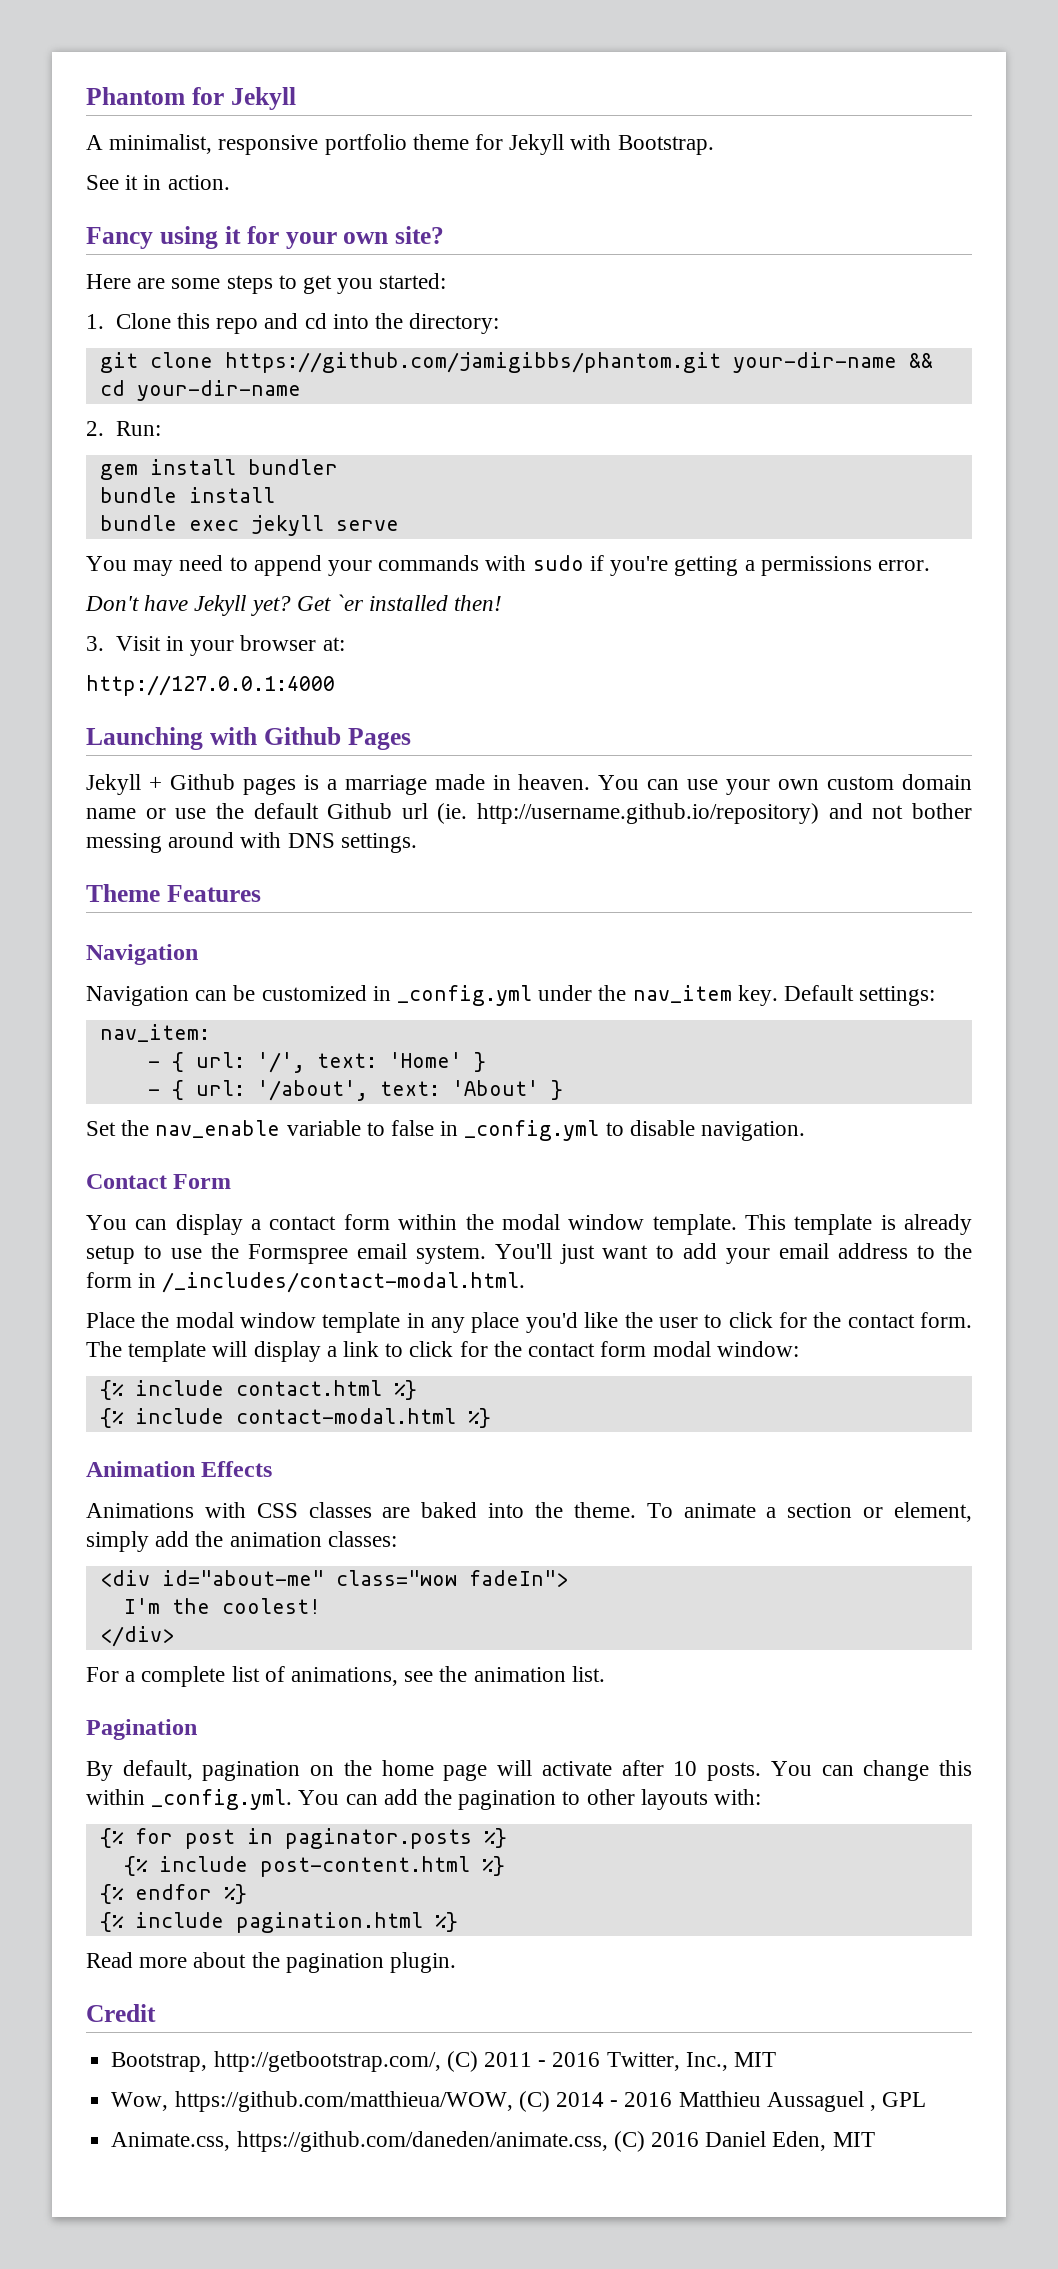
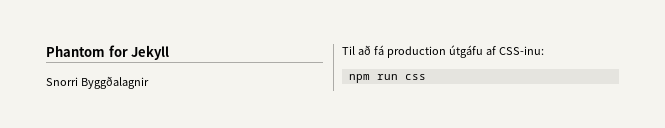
- A minimalist, responsive portfolio theme for Jekyll with Bootstrap.
- See it in action.
- Fancy using it for your own site?
- Here are some steps to get you started:
- 1. Clone this repo and cd into the directory:
- git clone https://github.com/jamigibbs/phantom.git your-dir-name && cd your-dir-name
- 2. Run:
- gem install bundler
- bundle install
- bundle exec jekyll serve
- You may need to append your commands with sudo if you're getting a permissions error.
- Don't have Jekyll yet? Get `er installed then!
- 3. Visit in your browser at:
- http://127.0.0.1:4000
- Launching with Github Pages
- Jekyll + Github pages is a marriage made in heaven. You can use your own custom domain name or use the default Github url (ie. http://username.github.io/repository) and not bother messing around with DNS settings.
- Theme Features
- Navigation
- Navigation can be customized in _config.yml under the nav_item key. Default settings:
- nav_item:
- - { url: '/', text: 'Home' }
- - { url: '/about', text: 'About' }
- Set the nav_enable variable to false in _config.yml to disable navigation.
- Contact Form
- You can display a contact form within the modal window template. This template is already setup to use the Formspree email system. You'll just want to add your email address to the form in /_includes/contact-modal.html.
- Place the modal window template in any place you'd like the user to click for the contact form. The template will display a link to click for the contact form modal window:
- {% include contact.html %}
- {% include contact-modal.html %}
- Animation Effects
- Animations with CSS classes are baked into the theme. To animate a section or element, simply add the animation classes:
- <div id="about-me" class="wow fadeIn">
- I'm the coolest!
- </div>
- For a complete list of animations, see the animation list.
- Pagination
- By default, pagination on the home page will activate after 10 posts. You can change this within _config.yml. You can add the pagination to other layouts with:
- {% for post in paginator.posts %}
- {% include post-content.html %}
- {% endfor %}
- {% include pagination.html %}
- Read more about the pagination plugin.
- Credit
- Bootstrap, http://getbootstrap.com/, (C) 2011 - 2016 Twitter, Inc., MIT
- Wow, https://github.com/matthieua/WOW, (C) 2014 - 2016 Matthieu Aussaguel , GPL
- Animate.css, https://github.com/daneden/animate.css, (C) 2016 Daniel Eden, MIT
+ Snorri Byggðalagnir
+ Til að fá production útgáfu af CSS-inu:
+ npm run css

